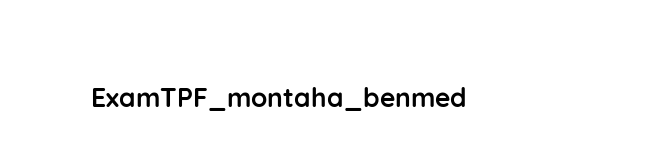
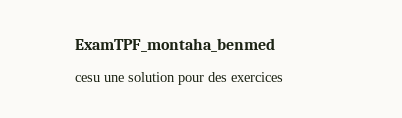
+ cesu une solution pour des exercices

